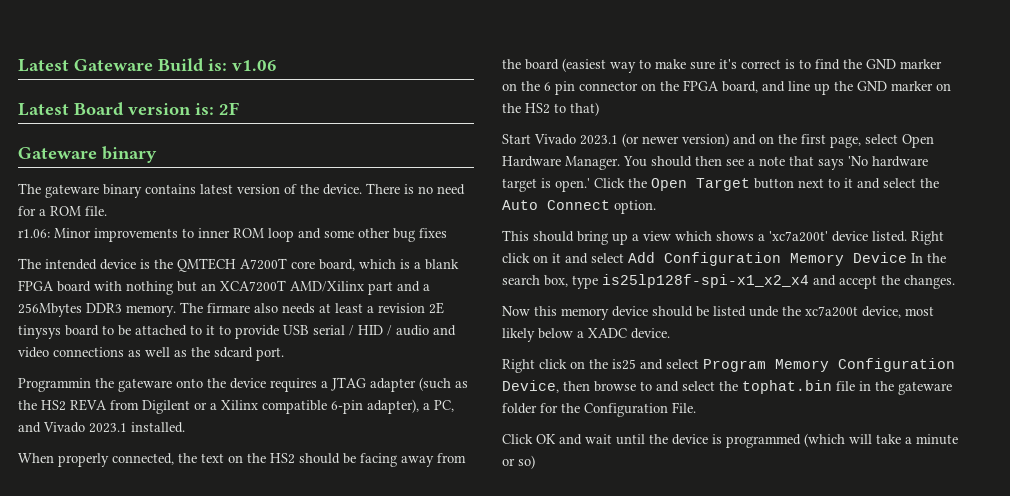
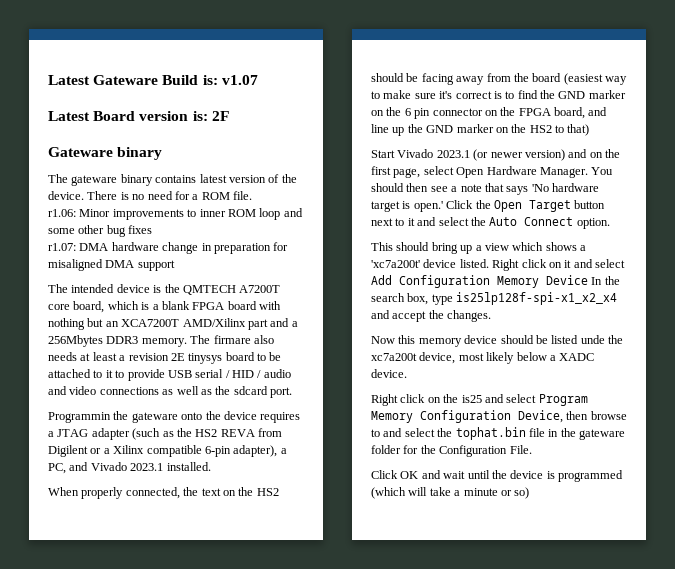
- Latest Gateware Build is: v1.06
+ Latest Gateware Build is: v1.07
+ r1.07: DMA hardware change in preparation for misaligned DMA support

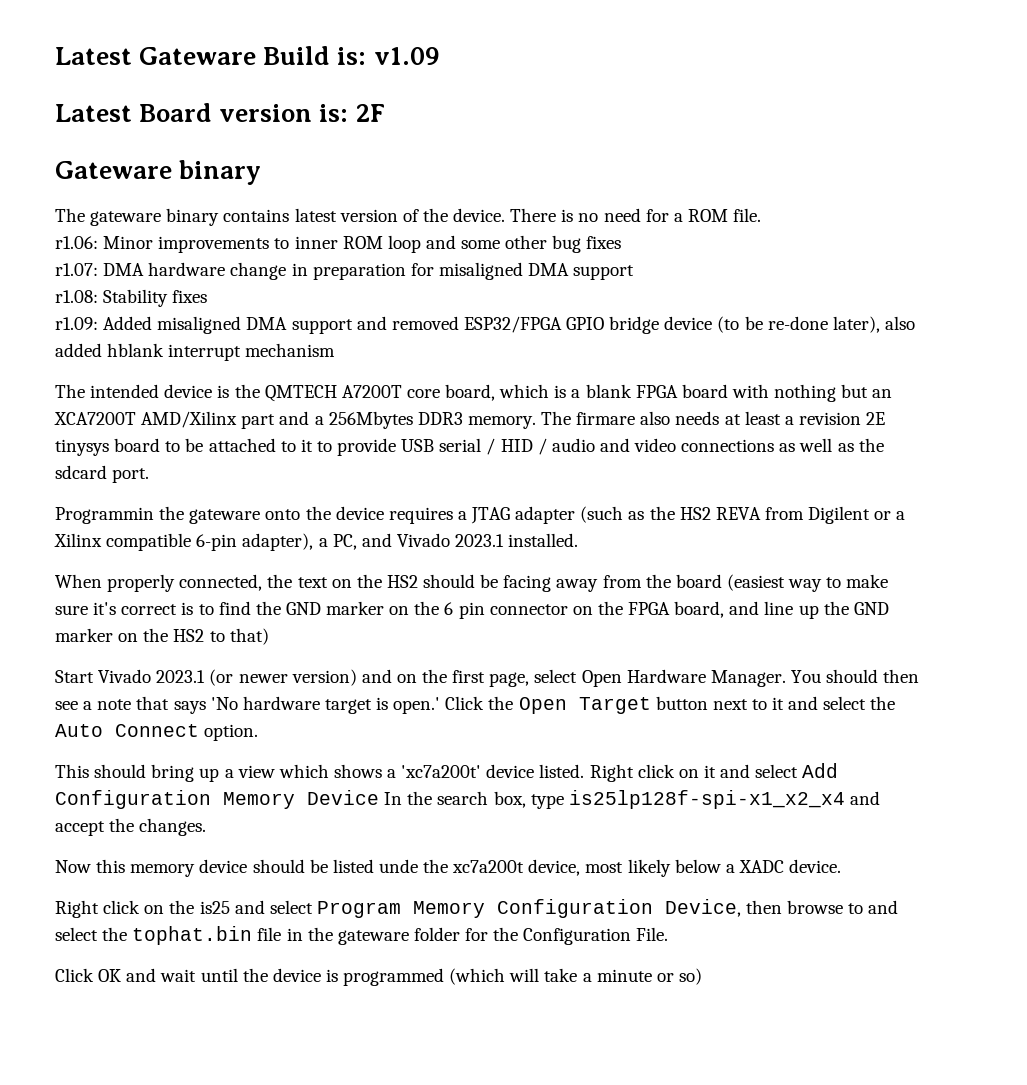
- Latest Gateware Build is: v1.07
+ Latest Gateware Build is: v1.09
+ r1.08: Stability fixes
+ r1.09: Added misaligned DMA support and removed ESP32/FPGA GPIO bridge device (to be re-done later), also added hblank interrupt mechanism

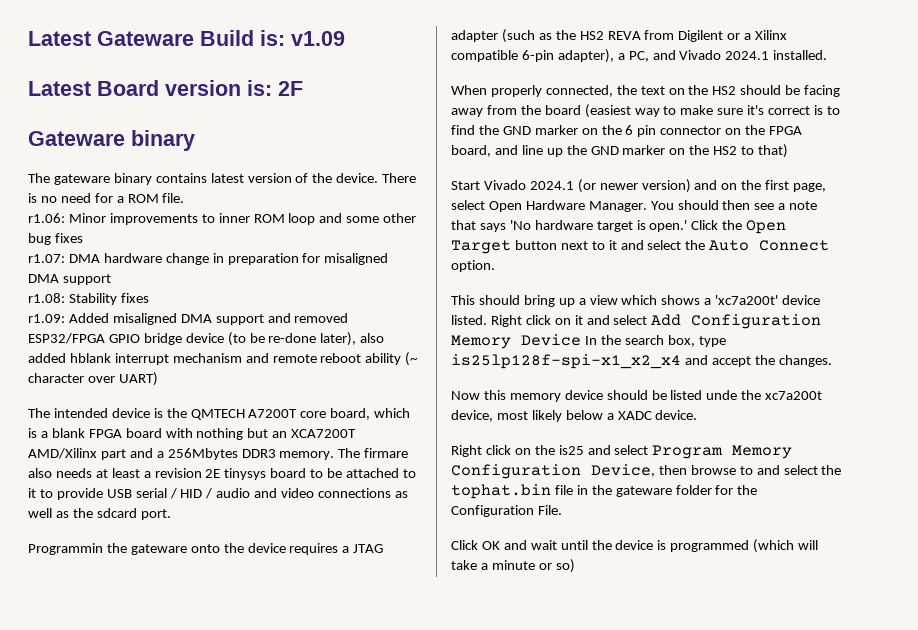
- r1.09: Added misaligned DMA support and removed ESP32/FPGA GPIO bridge device (to be re-done later), also added hblank interrupt mechanism
+ r1.09: Added misaligned DMA support and removed ESP32/FPGA GPIO bridge device (to be re-done later), also added hblank interrupt mechanism and remote reboot ability (~ character over UART)
- Programmin the gateware onto the device requires a JTAG adapter (such as the HS2 REVA from Digilent or a Xilinx compatible 6-pin adapter), a PC, and Vivado 2023.1 installed.
+ Programmin the gateware onto the device requires a JTAG adapter (such as the HS2 REVA from Digilent or a Xilinx compatible 6-pin adapter), a PC, and Vivado 2024.1 installed.
- Start Vivado 2023.1 (or newer version) and on the first page, select Open Hardware Manager.
+ Start Vivado 2024.1 (or newer version) and on the first page, select Open Hardware Manager.

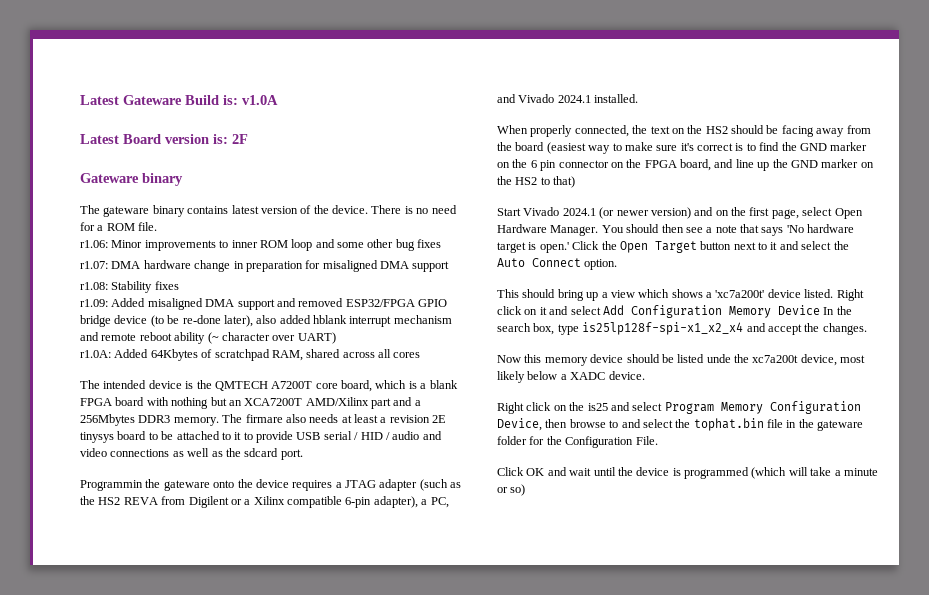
- Latest Gateware Build is: v1.09
+ Latest Gateware Build is: v1.0A
+ r1.0A: Added 64Kbytes of scratchpad RAM, shared across all cores

